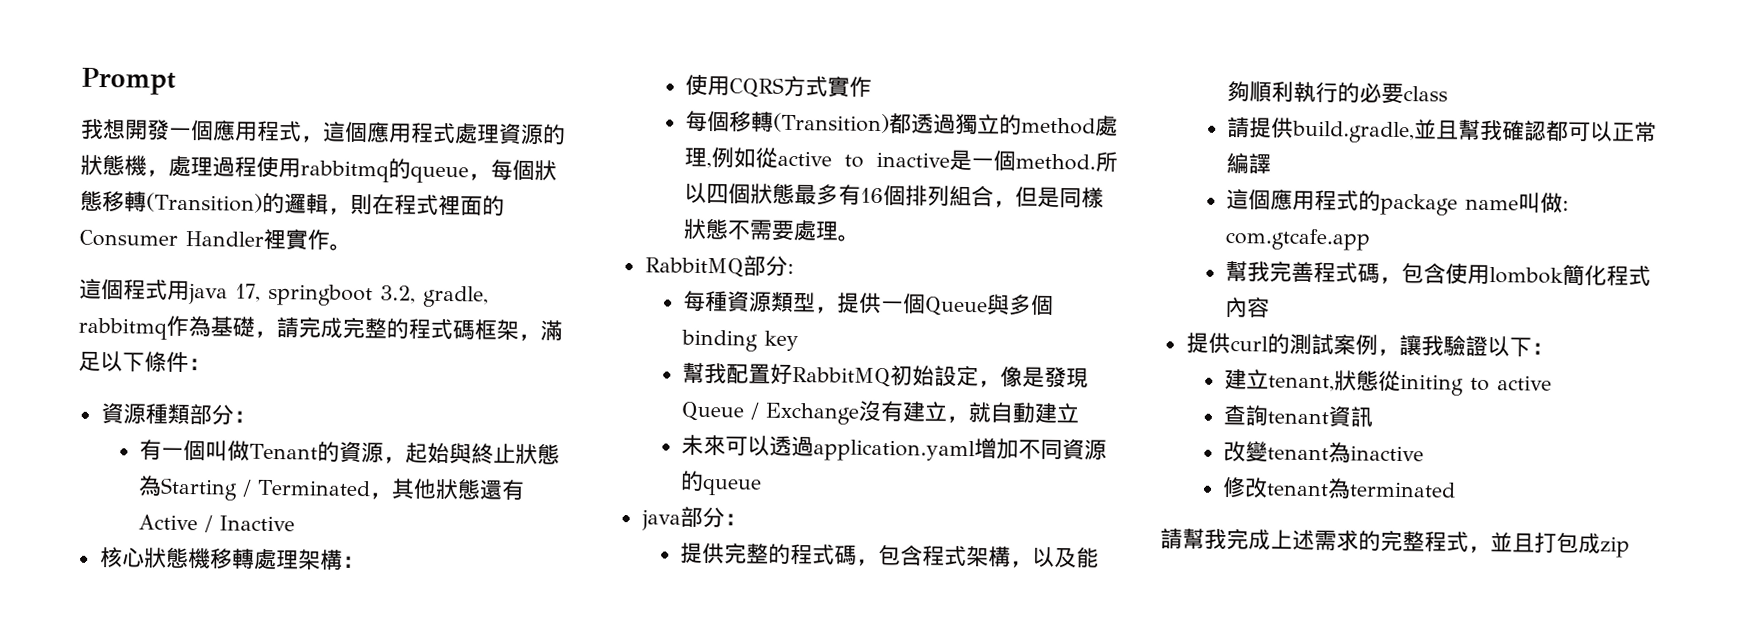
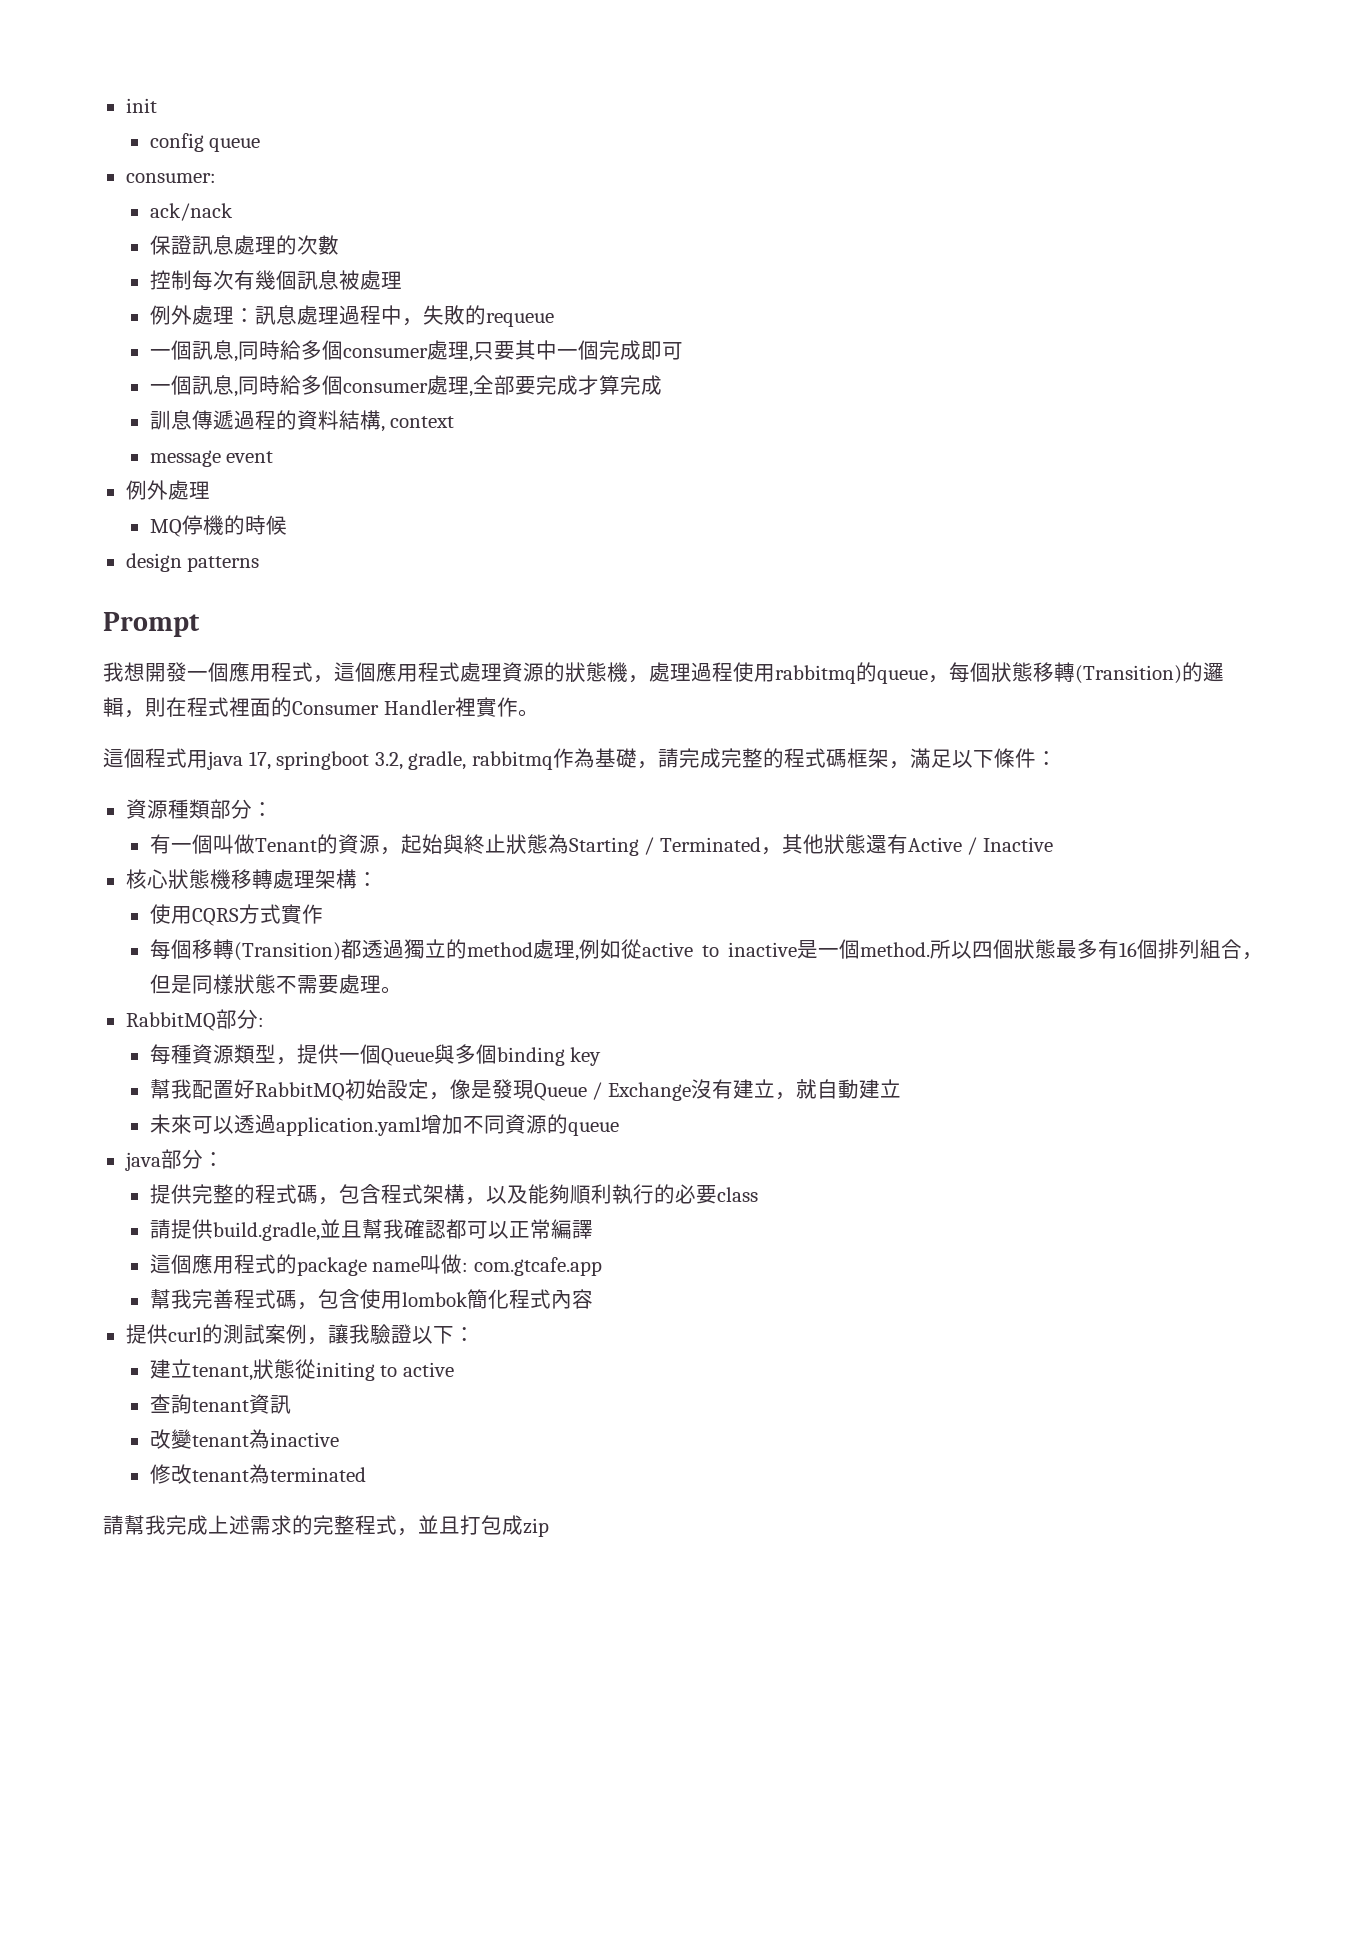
+ init
+ config queue
+ consumer:
+ ack/nack
+ 保證訊息處理的次數
+ 控制每次有幾個訊息被處理
+ 例外處理：訊息處理過程中，失敗的requeue
+ 一個訊息,同時給多個consumer處理,只要其中一個完成即可
+ 一個訊息,同時給多個consumer處理,全部要完成才算完成
+ 訓息傳遞過程的資料結構, context
+ message event
+ 例外處理
+ MQ停機的時候
+ design patterns

